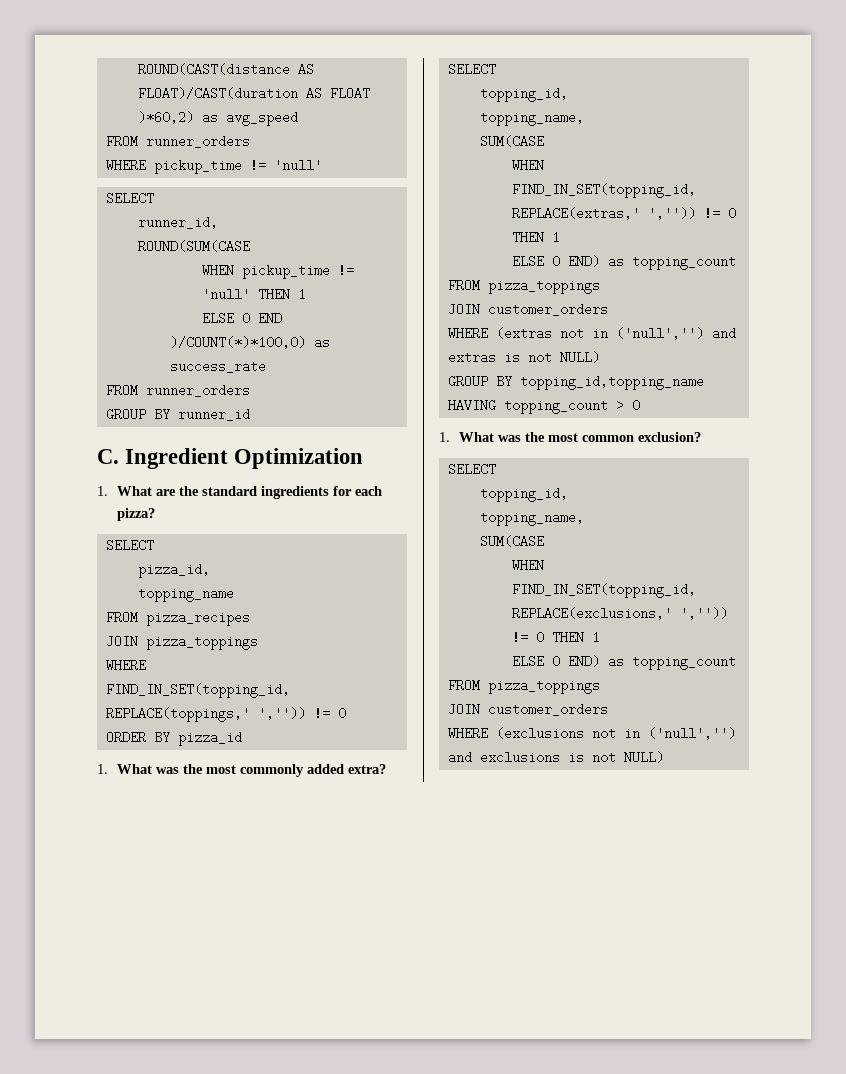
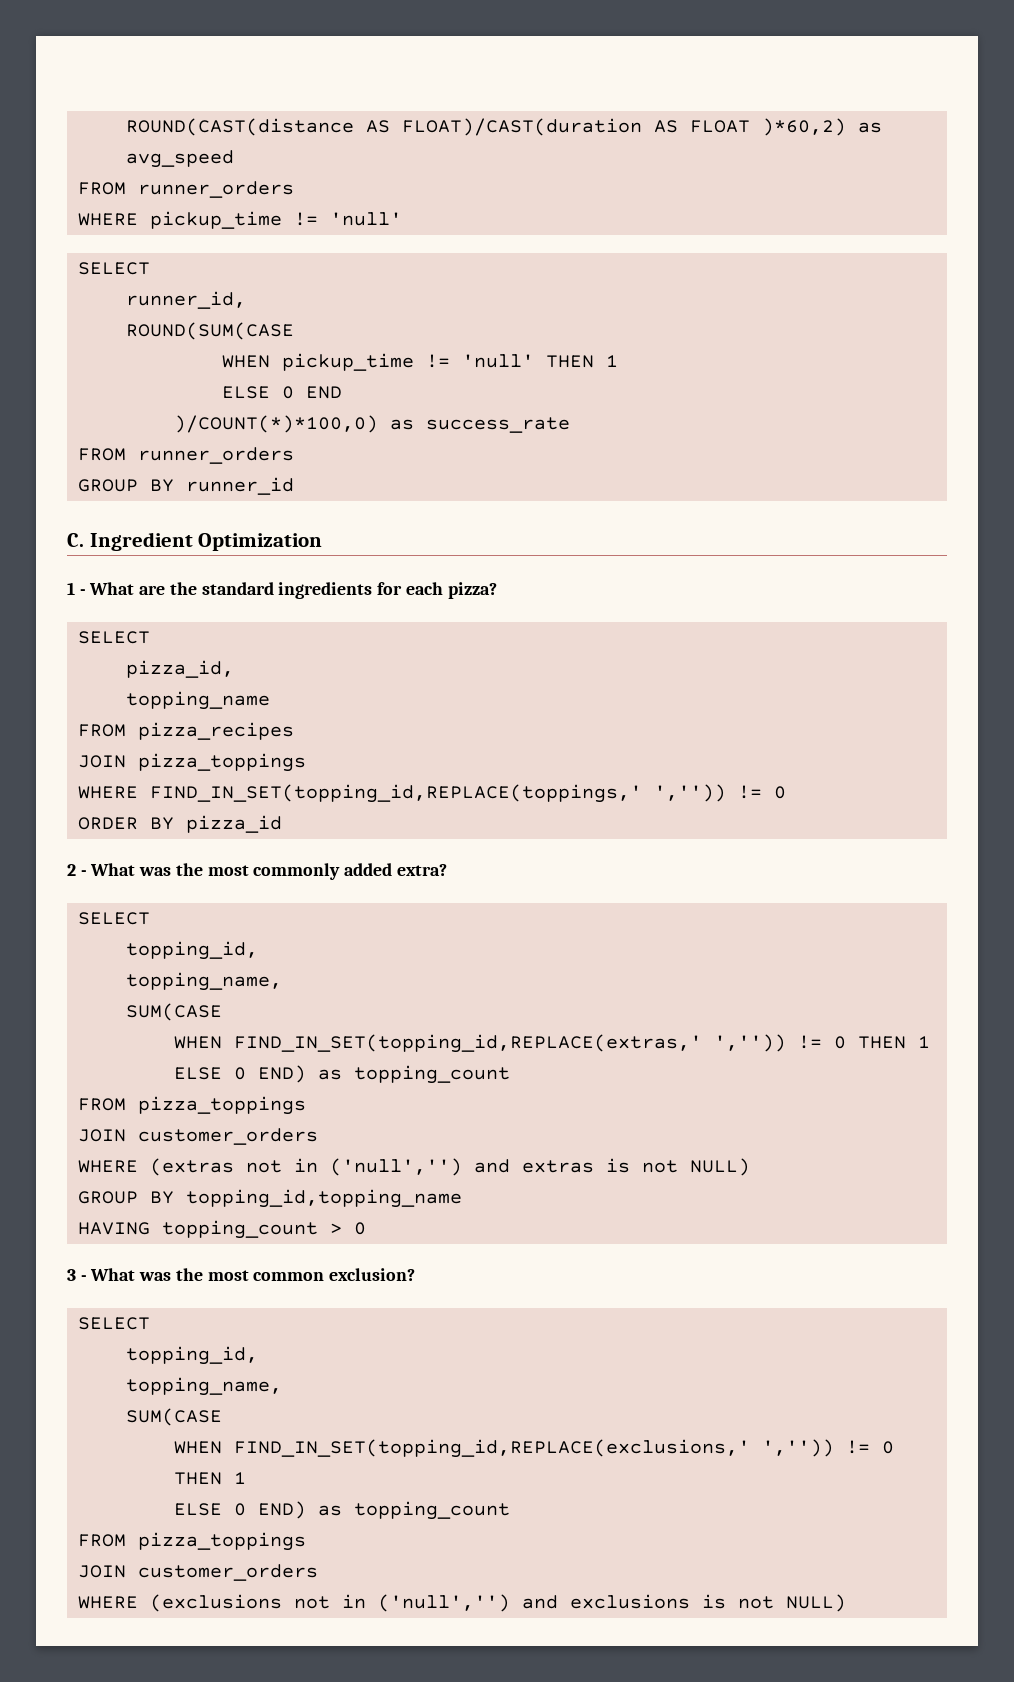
- 1. What are the standard ingredients for each pizza?
+ 1 - What are the standard ingredients for each pizza?
- 1. What was the most commonly added extra?
+ 2 - What was the most commonly added extra?
- 1. What was the most common exclusion?
+ 3 - What was the most common exclusion?

